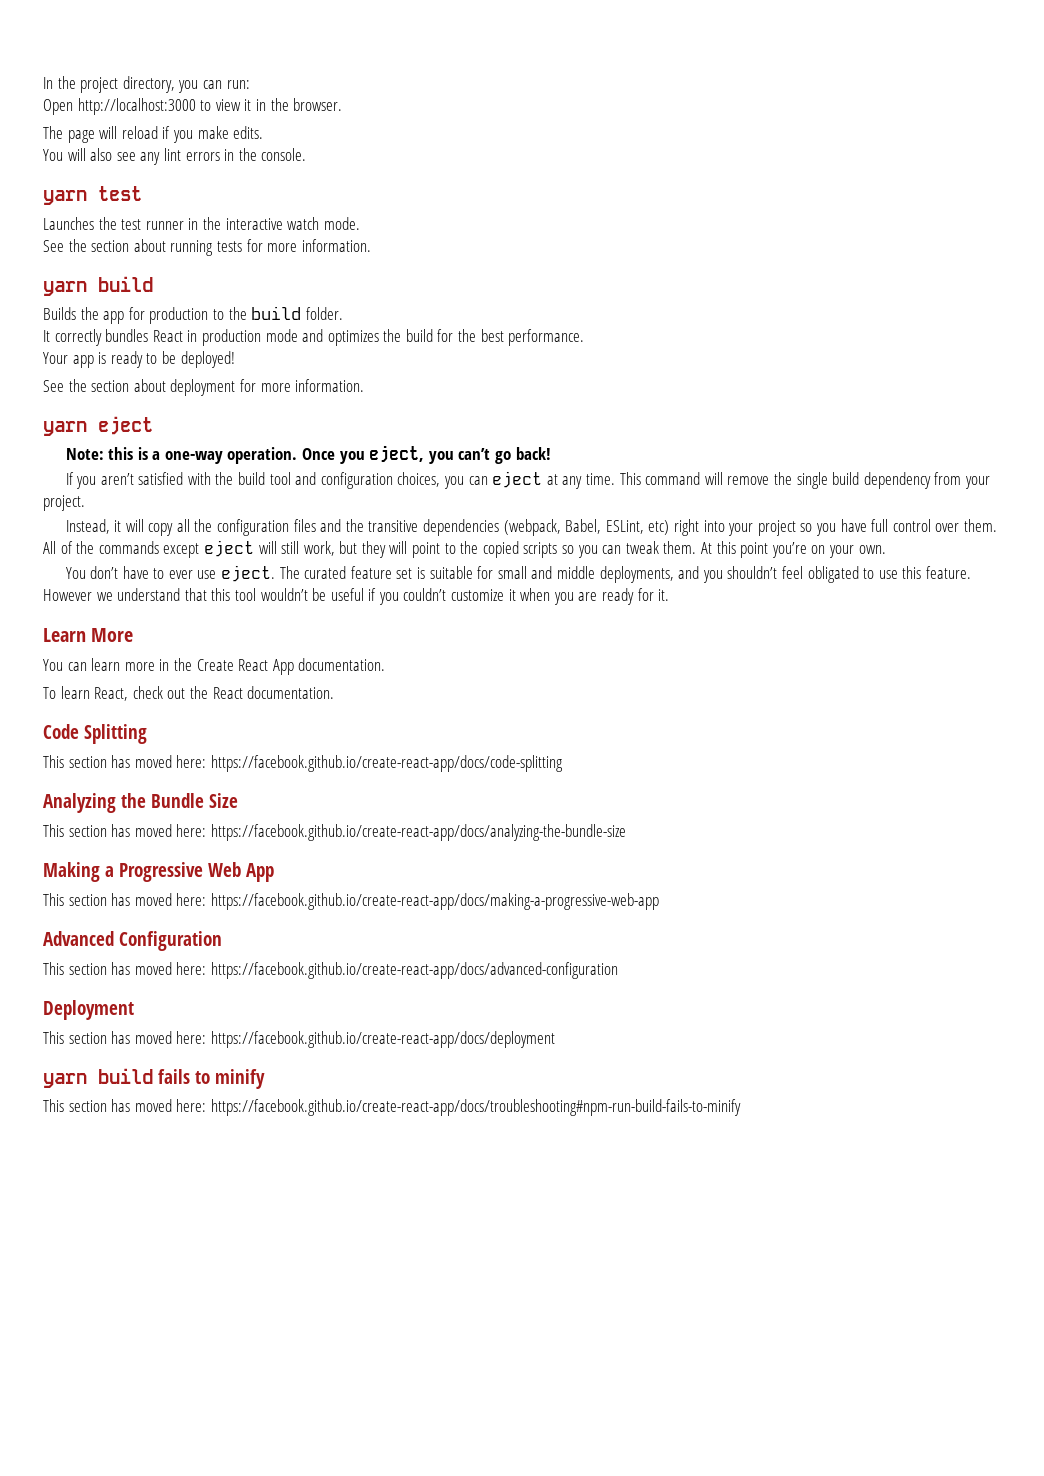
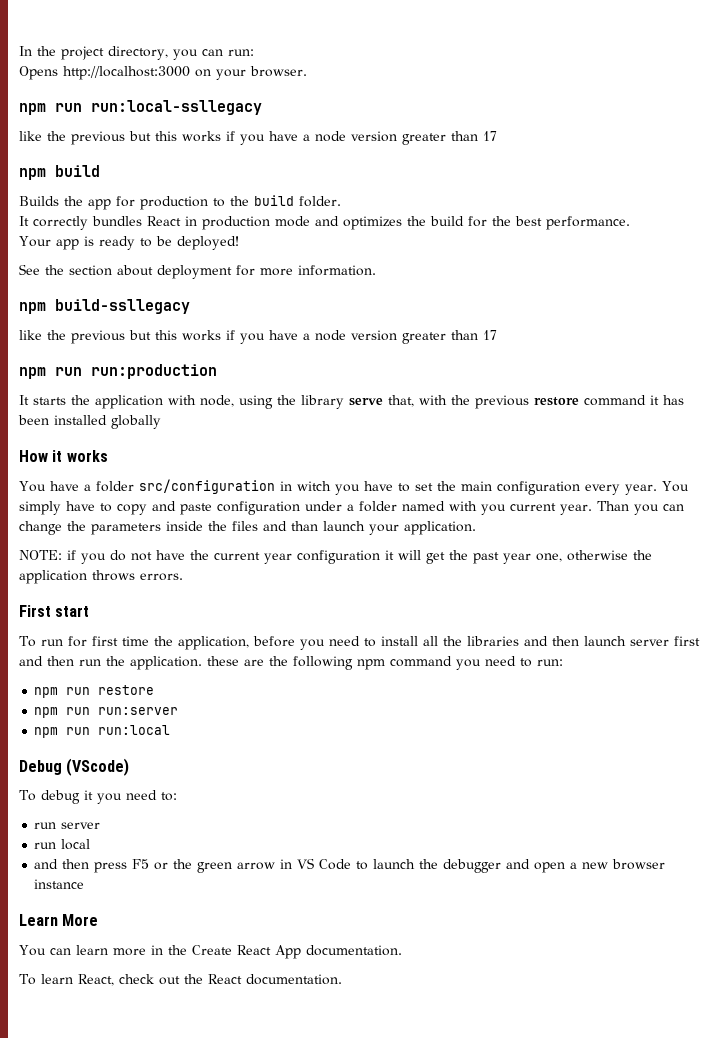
- Open http://localhost:3000 to view it in the browser.
- The page will reload if you make edits.
- You will also see any lint errors in the console.
- yarn test
- Launches the test runner in the interactive watch mode.
- See the section about running tests for more information.
- yarn build
+ Opens http://localhost:3000 on your browser.
+ npm run run:local-ssllegacy
+ like the previous but this works if you have a node version greater than 17
+ npm build
- yarn eject
- Note: this is a one-way operation. Once you eject, you can’t go back!
- If you aren’t satisfied with the build tool and configuration choices, you can eject at any time. This command will remove the single build dependency from your project.
- Instead, it will copy all the configuration files and the transitive dependencies (webpack, Babel, ESLint, etc) right into your project so you have full control over them. All of the commands except eject will still work, but they will point to the copied scripts so you can tweak them. At this point you’re on your own.
- You don’t have to ever use eject. The curated feature set is suitable for small and middle deployments, and you shouldn’t feel obligated to use this feature. However we understand that this tool wouldn’t be useful if you couldn’t customize it when you are ready for it.
+ npm build-ssllegacy
+ like the previous but this works if you have a node version greater than 17
+ npm run run:production
+ It starts the application with node, using the library serve that, with the previous restore command it has been installed globally
+ How it works
+ You have a folder src/configuration in witch you have to set the main configuration every year. You simply have to copy and paste configuration under a folder named with you current year. Than you can change the parameters inside the files and than launch your application.
+ NOTE: if you do not have the current year configuration it will get the past year one, otherwise the application throws errors.
+ First start
+ To run for first time the application, before you need to install all the libraries and then launch server first and then run the application. these are the following npm command you need to run:
+ npm run restore
+ npm run run:server
+ npm run run:local
+ Debug (VScode)
+ To debug it you need to:
+ run server
+ run local
+ and then press F5 or the green arrow in VS Code to launch the debugger and open a new browser instance
- Code Splitting
- This section has moved here: https://facebook.github.io/create-react-app/docs/code-splitting
- Analyzing the Bundle Size
- This section has moved here: https://facebook.github.io/create-react-app/docs/analyzing-the-bundle-size
- Making a Progressive Web App
- This section has moved here: https://facebook.github.io/create-react-app/docs/making-a-progressive-web-app
- Advanced Configuration
- This section has moved here: https://facebook.github.io/create-react-app/docs/advanced-configuration
- Deployment
- This section has moved here: https://facebook.github.io/create-react-app/docs/deployment
- yarn build fails to minify
- This section has moved here: https://facebook.github.io/create-react-app/docs/troubleshooting#npm-run-build-fails-to-minify

